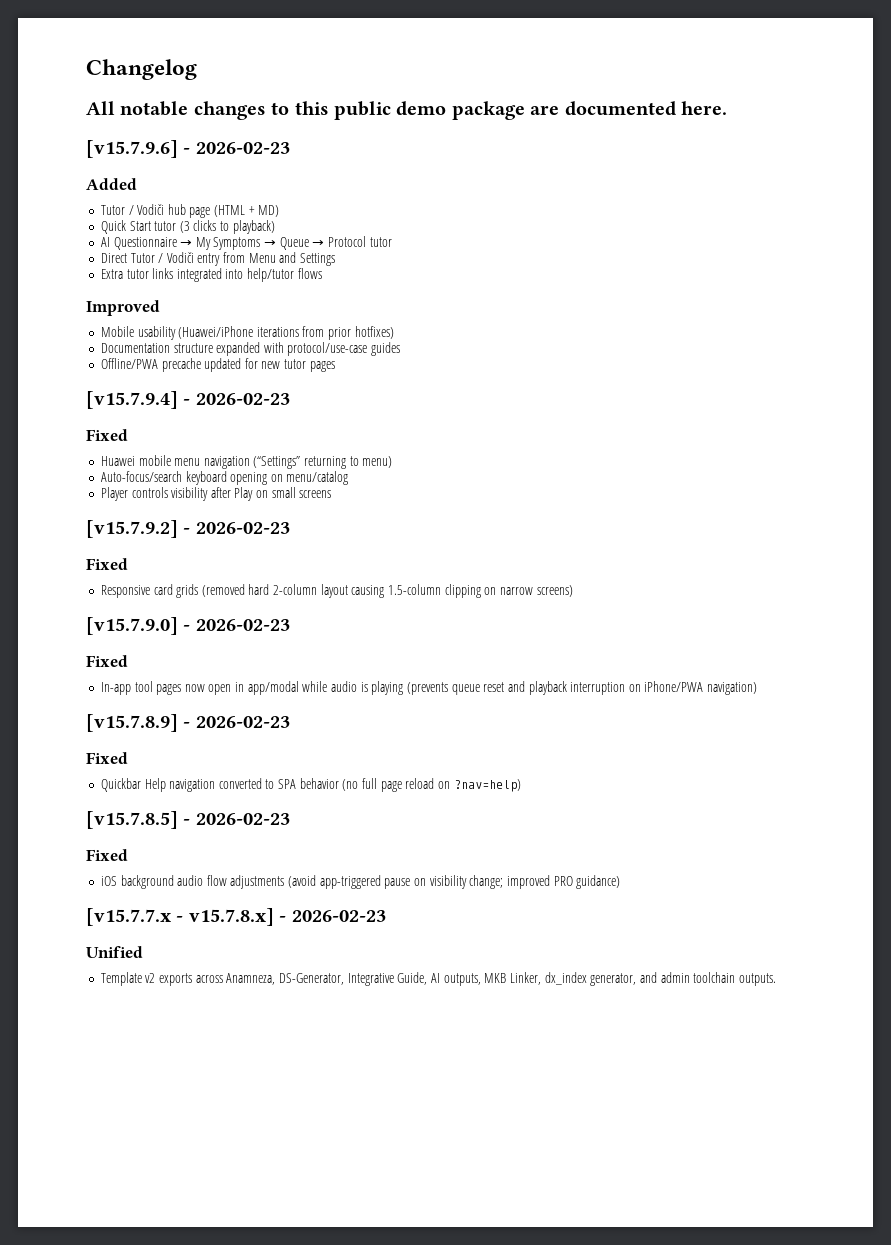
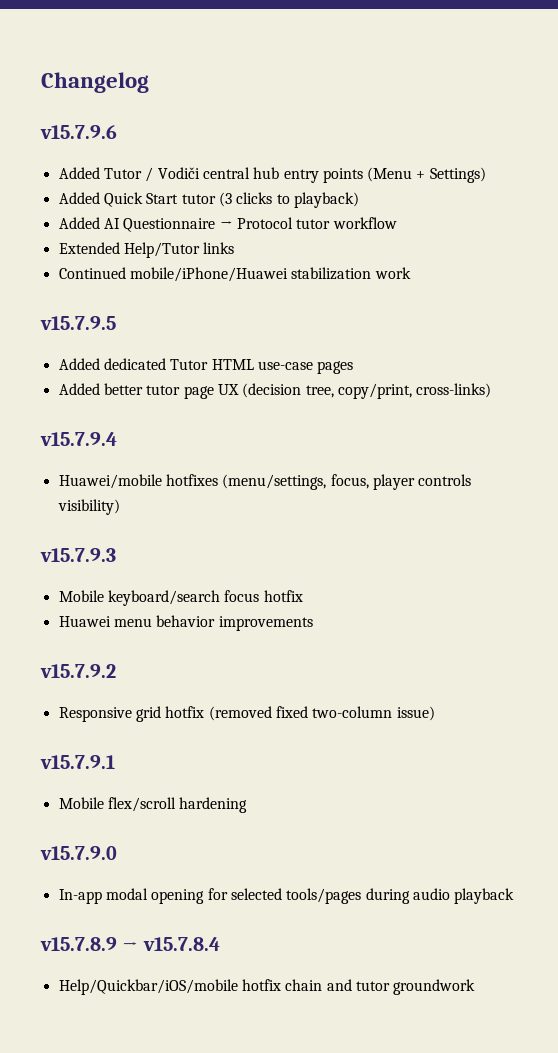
- All notable changes to this public demo package are documented here.
- [v15.7.9.6] - 2026-02-23
- Added
- Tutor / Vodiči hub page (HTML + MD)
- Quick Start tutor (3 clicks to playback)
+ v15.7.9.6
+ Added Tutor / Vodiči central hub entry points (Menu + Settings)
+ Added Quick Start tutor (3 clicks to playback)
- AI Questionnaire → My Symptoms → Queue → Protocol tutor
- Direct Tutor / Vodiči entry from Menu and Settings
- Extra tutor links integrated into help/tutor flows
- Improved
- Mobile usability (Huawei/iPhone iterations from prior hotfixes)
- Documentation structure expanded with protocol/use-case guides
- Offline/PWA precache updated for new tutor pages
- [v15.7.9.4] - 2026-02-23
- Fixed
- Huawei mobile menu navigation (“Settings” returning to menu)
- Auto-focus/search keyboard opening on menu/catalog
- Player controls visibility after Play on small screens
- [v15.7.9.2] - 2026-02-23
- Fixed
- Responsive card grids (removed hard 2-column layout causing 1.5-column clipping on narrow screens)
- [v15.7.9.0] - 2026-02-23
- Fixed
- In-app tool pages now open in app/modal while audio is playing (prevents queue reset and playback interruption on iPhone/PWA navigation)
- [v15.7.8.9] - 2026-02-23
- Fixed
- Quickbar Help navigation converted to SPA behavior (no full page reload on ?nav=help)
- [v15.7.8.5] - 2026-02-23
- Fixed
- iOS background audio flow adjustments (avoid app-triggered pause on visibility change; improved PRO guidance)
- [v15.7.7.x - v15.7.8.x] - 2026-02-23
- Unified
- Template v2 exports across Anamneza, DS-Generator, Integrative Guide, AI outputs, MKB Linker, dx_index generator, and admin toolchain outputs.
+ Added AI Questionnaire → Protocol tutor workflow
+ Extended Help/Tutor links
+ Continued mobile/iPhone/Huawei stabilization work
+ v15.7.9.5
+ Added dedicated Tutor HTML use-case pages
+ Added better tutor page UX (decision tree, copy/print, cross-links)
+ v15.7.9.4
+ Huawei/mobile hotfixes (menu/settings, focus, player controls visibility)
+ v15.7.9.3
+ Mobile keyboard/search focus hotfix
+ Huawei menu behavior improvements
+ v15.7.9.2
+ Responsive grid hotfix (removed fixed two-column issue)
+ v15.7.9.1
+ Mobile flex/scroll hardening
+ v15.7.9.0
+ In-app modal opening for selected tools/pages during audio playback
+ v15.7.8.9 → v15.7.8.4
+ Help/Quickbar/iOS/mobile hotfix chain and tutor groundwork

